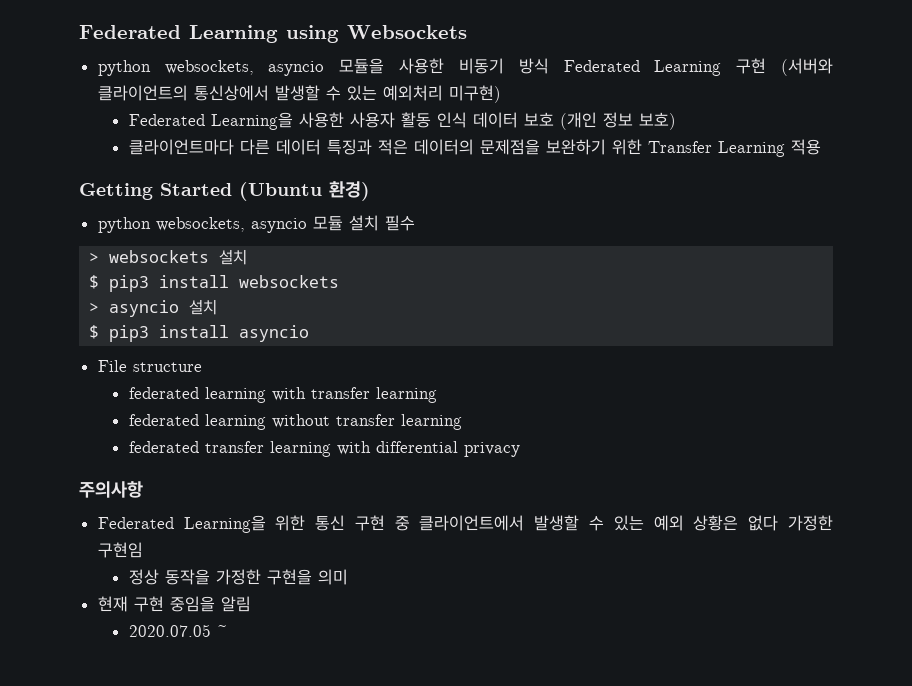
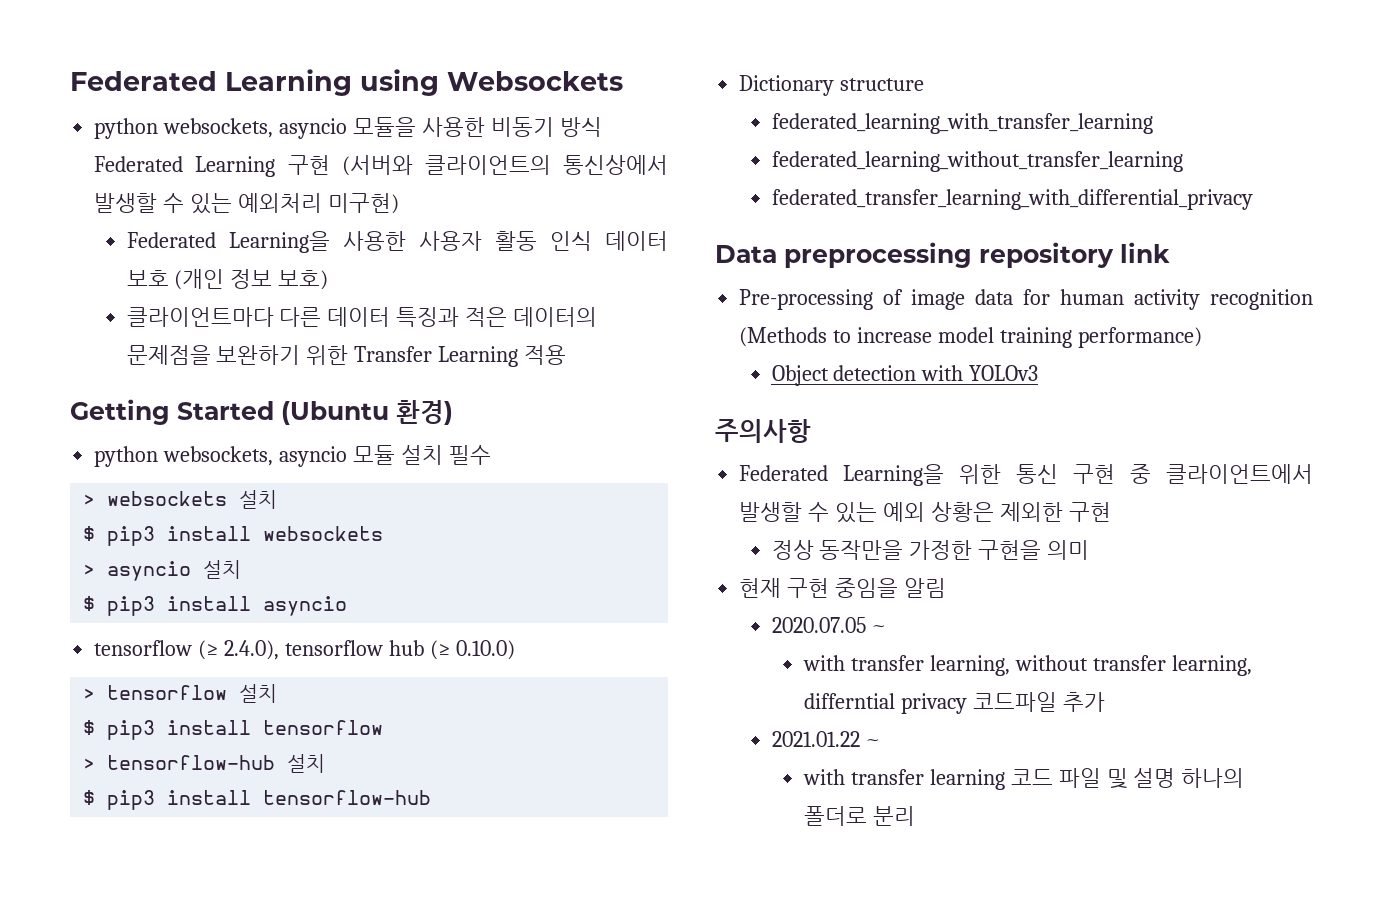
- File structure
- federated learning with transfer learning
- federated learning without transfer learning
- federated transfer learning with differential privacy
+ tensorflow (≥ 2.4.0), tensorflow hub (≥ 0.10.0)
+ > tensorflow 설치
+ $ pip3 install tensorflow
+ > tensorflow-hub 설치
+ $ pip3 install tensorflow-hub
+ Dictionary structure
+ federated_learning_with_transfer_learning
+ federated_learning_without_transfer_learning
+ federated_transfer_learning_with_differential_privacy
+ Data preprocessing repository link
+ Pre-processing of image data for human activity recognition (Methods to increase model training performance)
+ Object detection with YOLOv3
- Federated Learning을 위한 통신 구현 중 클라이언트에서 발생할 수 있는 예외 상황은 없다 가정한 구현임
+ Federated Learning을 위한 통신 구현 중 클라이언트에서 발생할 수 있는 예외 상황은 제외한 구현
- 정상 동작을 가정한 구현을 의미
+ 정상 동작만을 가정한 구현을 의미
+ with transfer learning, without transfer learning, differntial privacy 코드파일 추가
+ 2021.01.22 ~
+ with transfer learning 코드 파일 및 설명 하나의 폴더로 분리

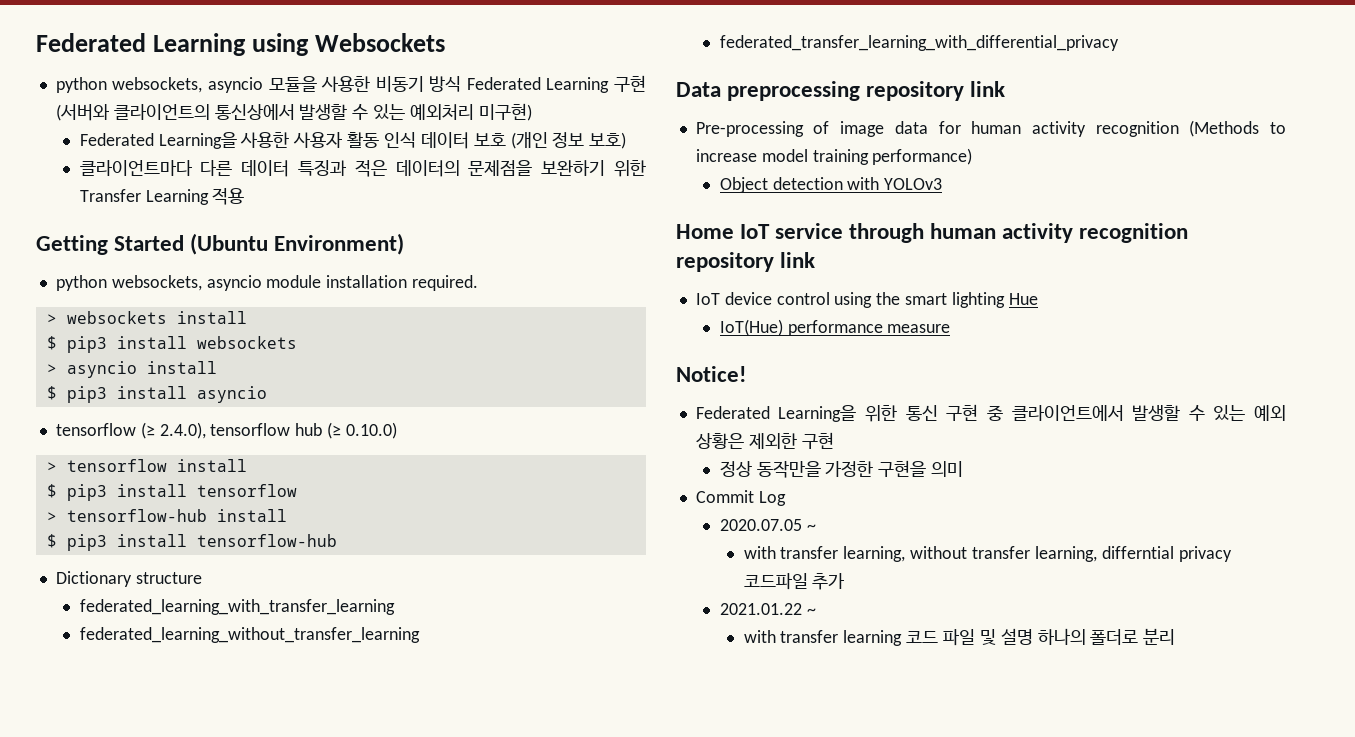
- Getting Started (Ubuntu 환경)
- python websockets, asyncio 모듈 설치 필수
+ Getting Started (Ubuntu Environment)
+ python websockets, asyncio module installation required.
- > websockets 설치
+ > websockets install
- > asyncio 설치
+ > asyncio install
- > tensorflow 설치
+ > tensorflow install
- > tensorflow-hub 설치
+ > tensorflow-hub install
- 주의사항
+ Home IoT service through human activity recognition repository link
+ IoT device control using the smart lighting Hue
+ IoT(Hue) performance measure
+ Notice!
- 현재 구현 중임을 알림
+ Commit Log

